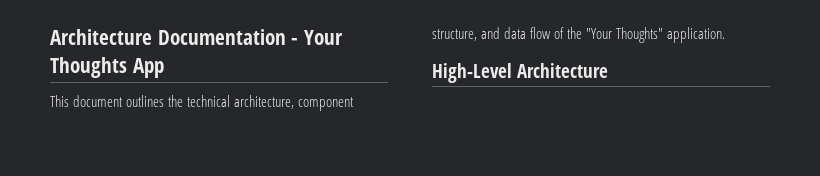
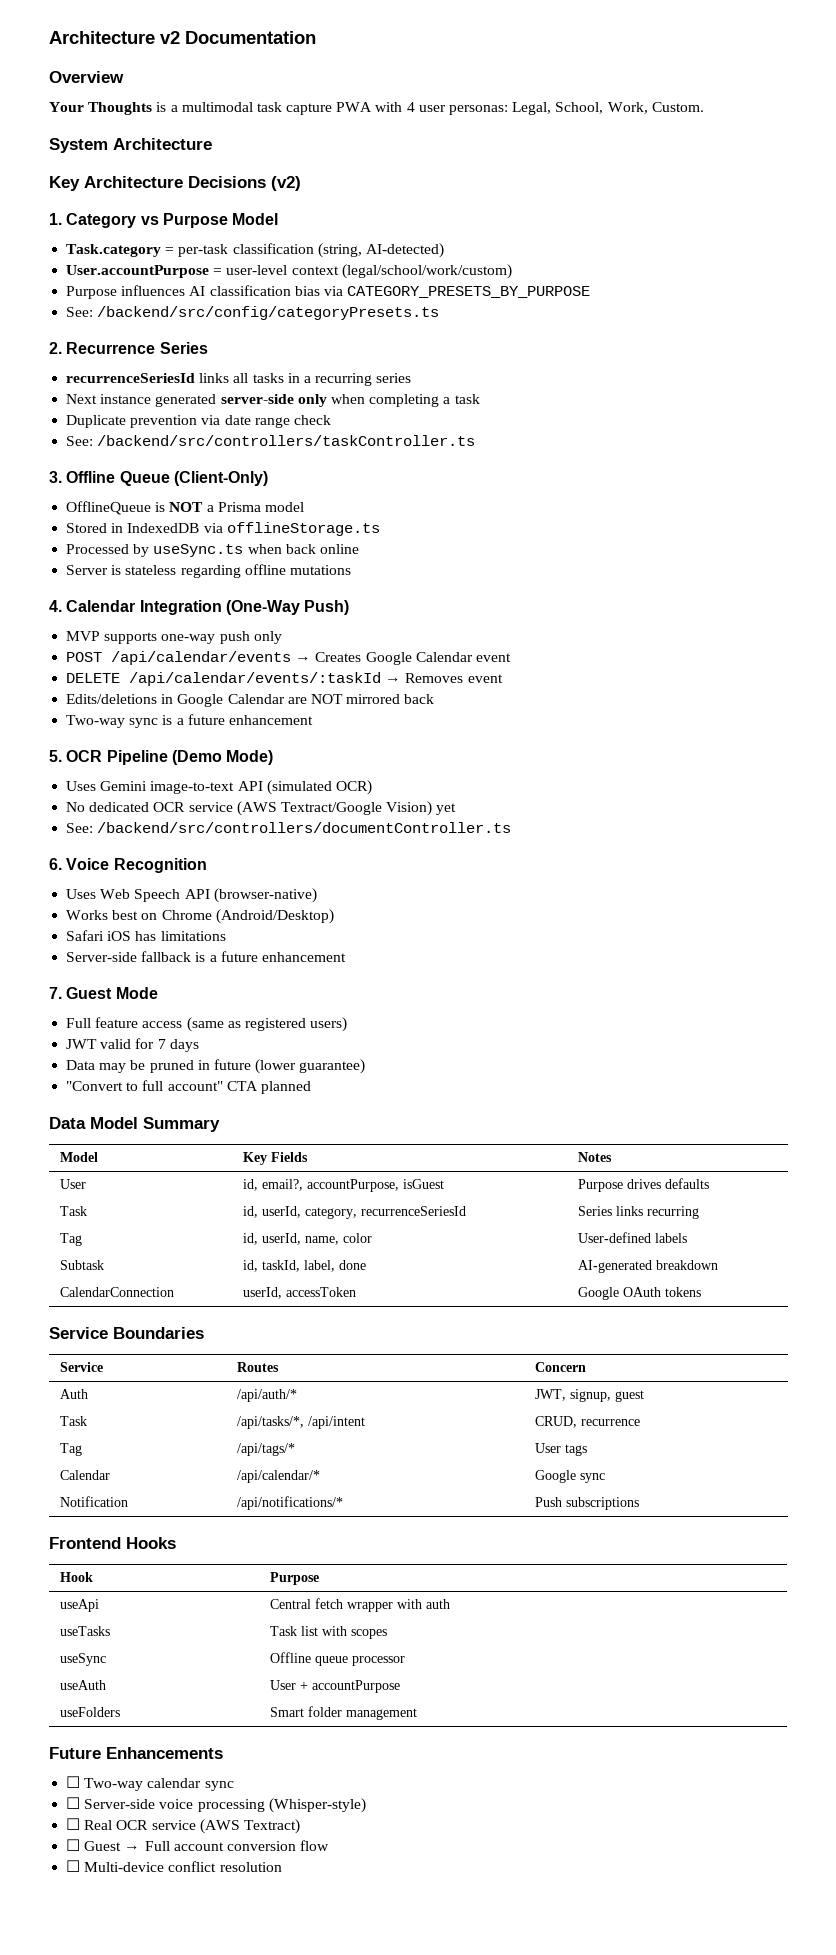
- Architecture Documentation - Your Thoughts App
- This document outlines the technical architecture, component structure, and data flow of the "Your Thoughts" application.
- High-Level Architecture
+ Architecture v2 Documentation
+ Overview
+ Your Thoughts is a multimodal task capture PWA with 4 user personas: Legal, School, Work, Custom.
+ System Architecture
+ Key Architecture Decisions (v2)
+ 1. Category vs Purpose Model
+ Task.category = per-task classification (string, AI-detected)
+ User.accountPurpose = user-level context (legal/school/work/custom)
+ Purpose influences AI classification bias via CATEGORY_PRESETS_BY_PURPOSE
+ See: /backend/src/config/categoryPresets.ts
+ 2. Recurrence Series
+ recurrenceSeriesId links all tasks in a recurring series
+ Next instance generated server-side only when completing a task
+ Duplicate prevention via date range check
+ See: /backend/src/controllers/taskController.ts
+ 3. Offline Queue (Client-Only)
+ OfflineQueue is NOT a Prisma model
+ Stored in IndexedDB via offlineStorage.ts
+ Processed by useSync.ts when back online
+ Server is stateless regarding offline mutations
+ 4. Calendar Integration (One-Way Push)
+ MVP supports one-way push only
+ POST /api/calendar/events → Creates Google Calendar event
+ DELETE /api/calendar/events/:taskId → Removes event
+ Edits/deletions in Google Calendar are NOT mirrored back
+ Two-way sync is a future enhancement
+ 5. OCR Pipeline (Demo Mode)
+ Uses Gemini image-to-text API (simulated OCR)
+ No dedicated OCR service (AWS Textract/Google Vision) yet
+ See: /backend/src/controllers/documentController.ts
+ 6. Voice Recognition
+ Uses Web Speech API (browser-native)
+ Works best on Chrome (Android/Desktop)
+ Safari iOS has limitations
+ Server-side fallback is a future enhancement
+ 7. Guest Mode
+ Full feature access (same as registered users)
+ JWT valid for 7 days
+ Data may be pruned in future (lower guarantee)
+ "Convert to full account" CTA planned
+ Data Model Summary
+ Model | Key Fields | Notes
+ User | id, email?, accountPurpose, isGuest | Purpose drives defaults
+ Task | id, userId, category, recurrenceSeriesId | Series links recurring
+ Tag | id, userId, name, color | User-defined labels
+ Subtask | id, taskId, label, done | AI-generated breakdown
+ CalendarConnection | userId, accessToken | Google OAuth tokens
+ Service Boundaries
+ Service | Routes | Concern
+ Auth | /api/auth/* | JWT, signup, guest
+ Task | /api/tasks/*, /api/intent | CRUD, recurrence
+ Tag | /api/tags/* | User tags
+ Calendar | /api/calendar/* | Google sync
+ Notification | /api/notifications/* | Push subscriptions
+ Frontend Hooks
+ Hook | Purpose
+ useApi | Central fetch wrapper with auth
+ useTasks | Task list with scopes
+ useSync | Offline queue processor
+ useAuth | User + accountPurpose
+ useFolders | Smart folder management
+ Future Enhancements
+ ☐ Two-way calendar sync
+ ☐ Server-side voice processing (Whisper-style)
+ ☐ Real OCR service (AWS Textract)
+ ☐ Guest → Full account conversion flow
+ ☐ Multi-device conflict resolution

